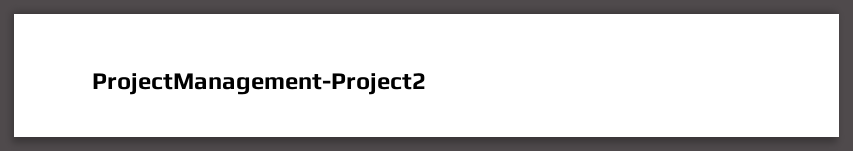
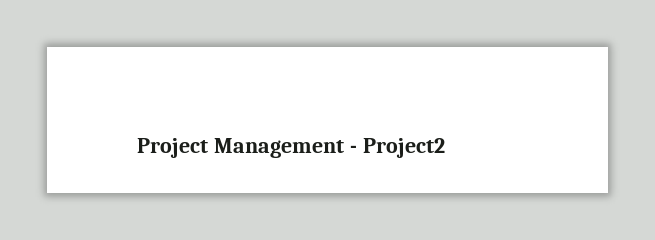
- ProjectManagement-Project2
+ Project Management - Project2

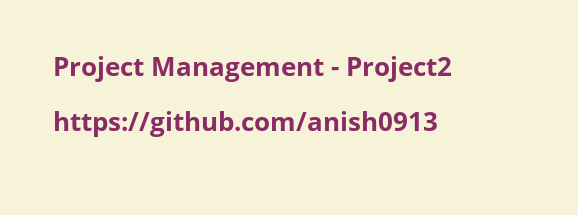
+ https://github.com/anish0913

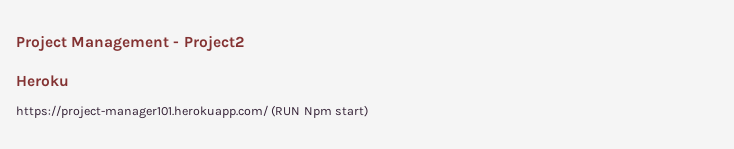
- https://github.com/anish0913
+ Heroku
+ https://project-manager101.herokuapp.com/ (RUN Npm start)

